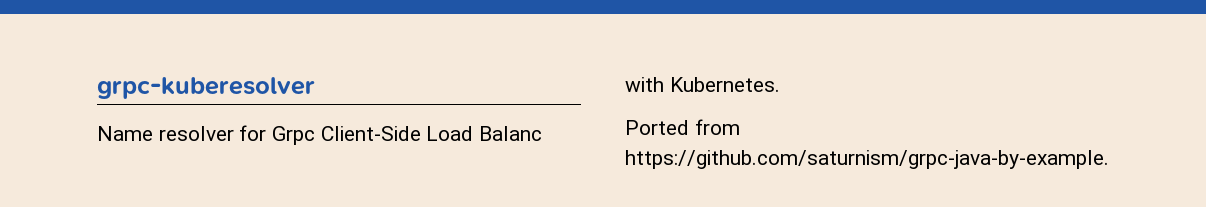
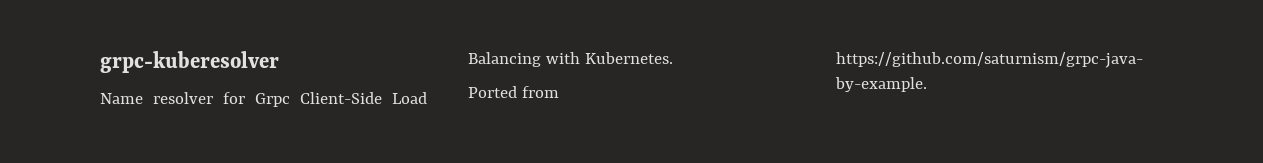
- Name resolver for Grpc Client-Side Load Balanc with Kubernetes.
+ Name resolver for Grpc Client-Side Load Balancing with Kubernetes.

